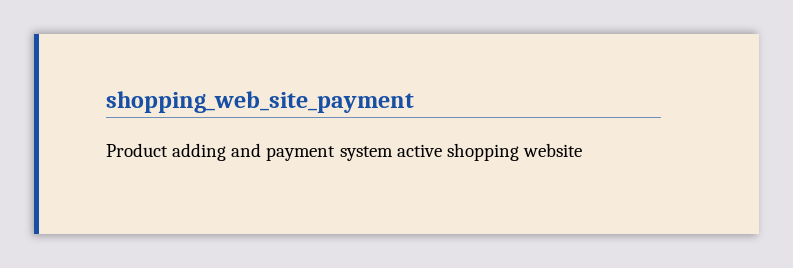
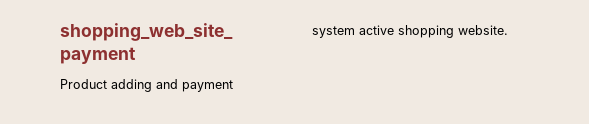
- Product adding and payment system active shopping website
+ Product adding and payment system active shopping website.

